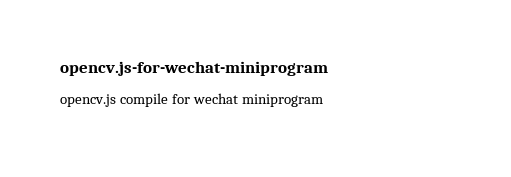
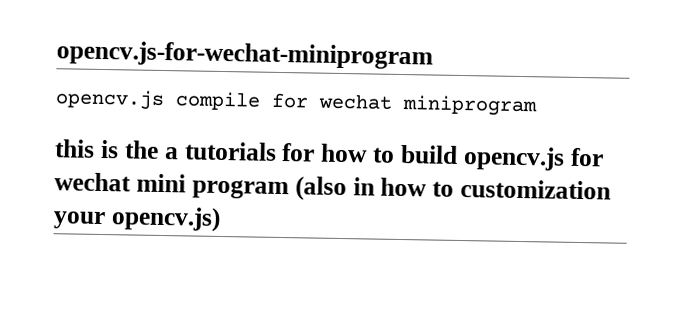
+ this is the a tutorials for how to build opencv.js for wechat mini program (also in how to customization your opencv.js)

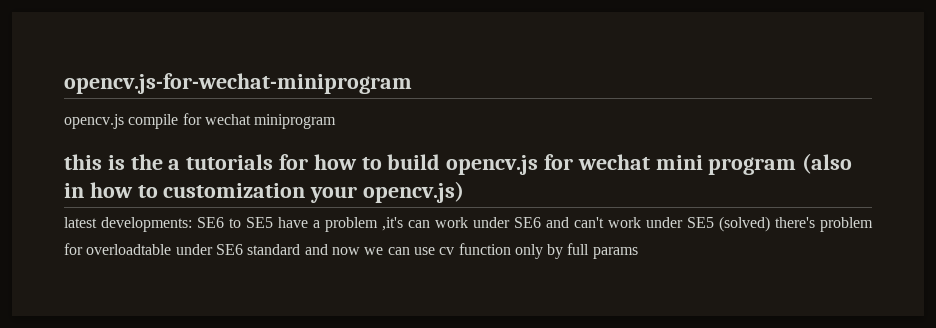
+ latest developments: SE6 to SE5 have a problem ,it's can work under SE6 and can't work under SE5 (solved) there's problem for overloadtable under SE6 standard and now we can use cv function only by full params

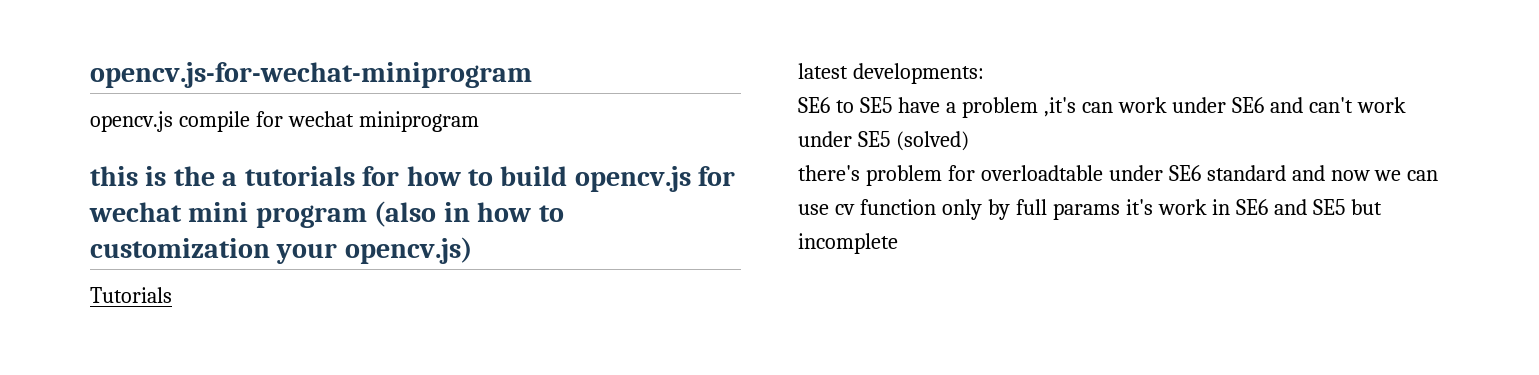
+ Tutorials
- latest developments: SE6 to SE5 have a problem ,it's can work under SE6 and can't work under SE5 (solved) there's problem for overloadtable under SE6 standard and now we can use cv function only by full params
+ latest developments:
+ SE6 to SE5 have a problem ,it's can work under SE6 and can't work under SE5 (solved)
+ there's problem for overloadtable under SE6 standard and now we can use cv function only by full params it's work in SE6 and SE5 but incomplete

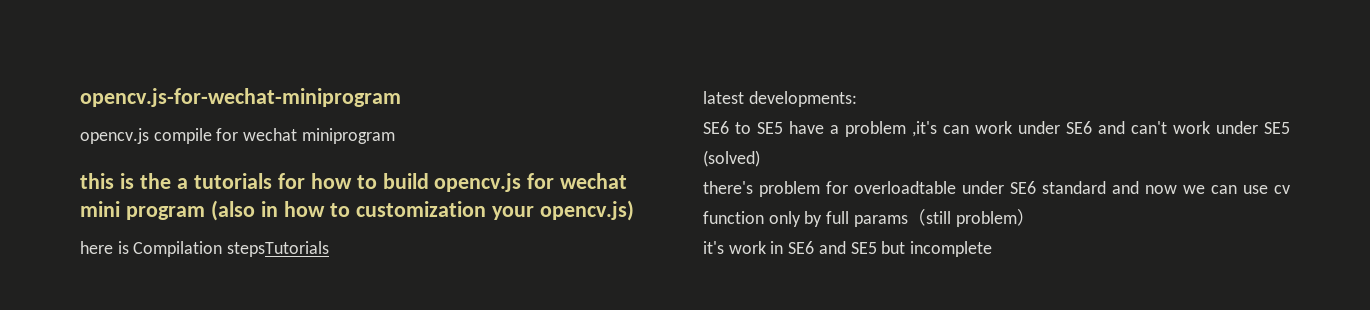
- Tutorials
+ here is Compilation stepsTutorials
- there's problem for overloadtable under SE6 standard and now we can use cv function only by full params it's work in SE6 and SE5 but incomplete
+ there's problem for overloadtable under SE6 standard and now we can use cv function only by full params（still problem）
+ it's work in SE6 and SE5 but incomplete

